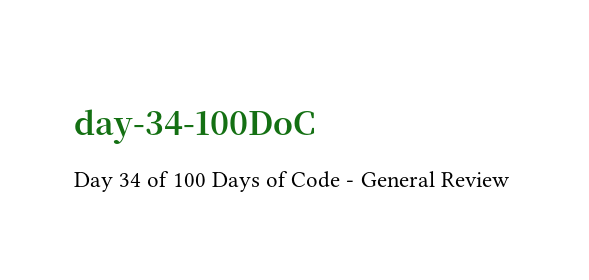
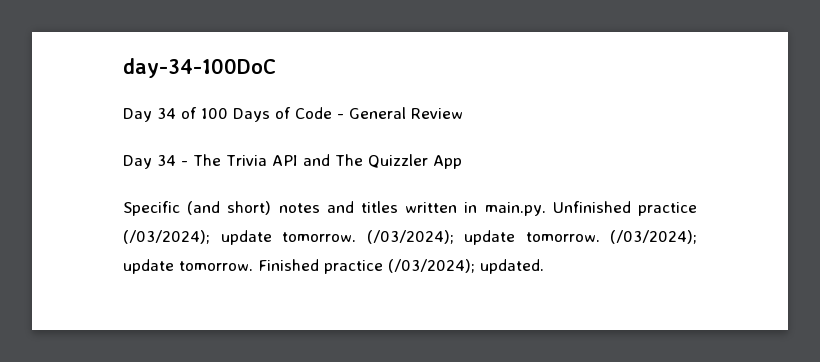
+ Day 34 - The Trivia API and The Quizzler App
+ Specific (and short) notes and titles written in main.py. Unfinished practice (/03/2024); update tomorrow. (/03/2024); update tomorrow. (/03/2024); update tomorrow. Finished practice (/03/2024); updated.

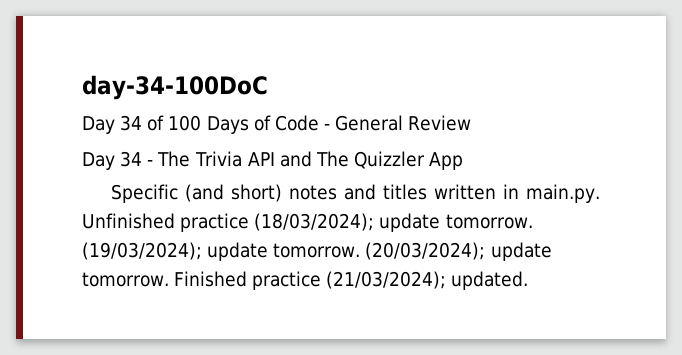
- Specific (and short) notes and titles written in main.py. Unfinished practice (/03/2024); update tomorrow. (/03/2024); update tomorrow. (/03/2024); update tomorrow.
+ Specific (and short) notes and titles written in main.py. Unfinished practice (18/03/2024); update tomorrow. (19/03/2024); update tomorrow. (20/03/2024); update tomorrow.
- Finished practice (/03/2024); updated.
+ Finished practice (21/03/2024); updated.

